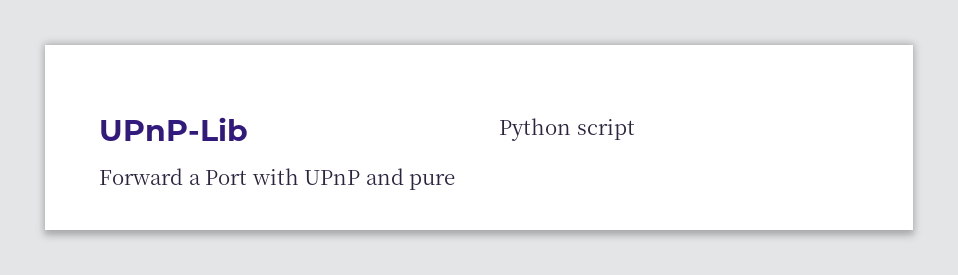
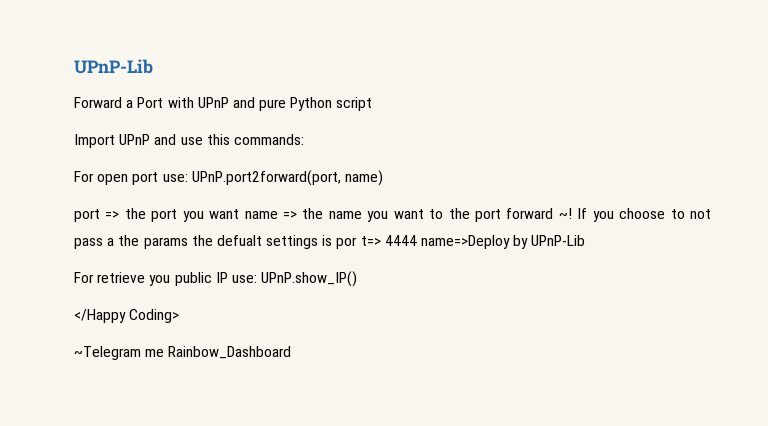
+ Import UPnP and use this commands:
+ For open port use: UPnP.port2forward(port, name)
+ port => the port you want name => the name you want to the port forward ~! If you choose to not pass a the params the defualt settings is por t=> 4444 name=>Deploy by UPnP-Lib
+ For retrieve you public IP use: UPnP.show_IP()
+ </Happy Coding>
+ ~Telegram me Rainbow_Dashboard

